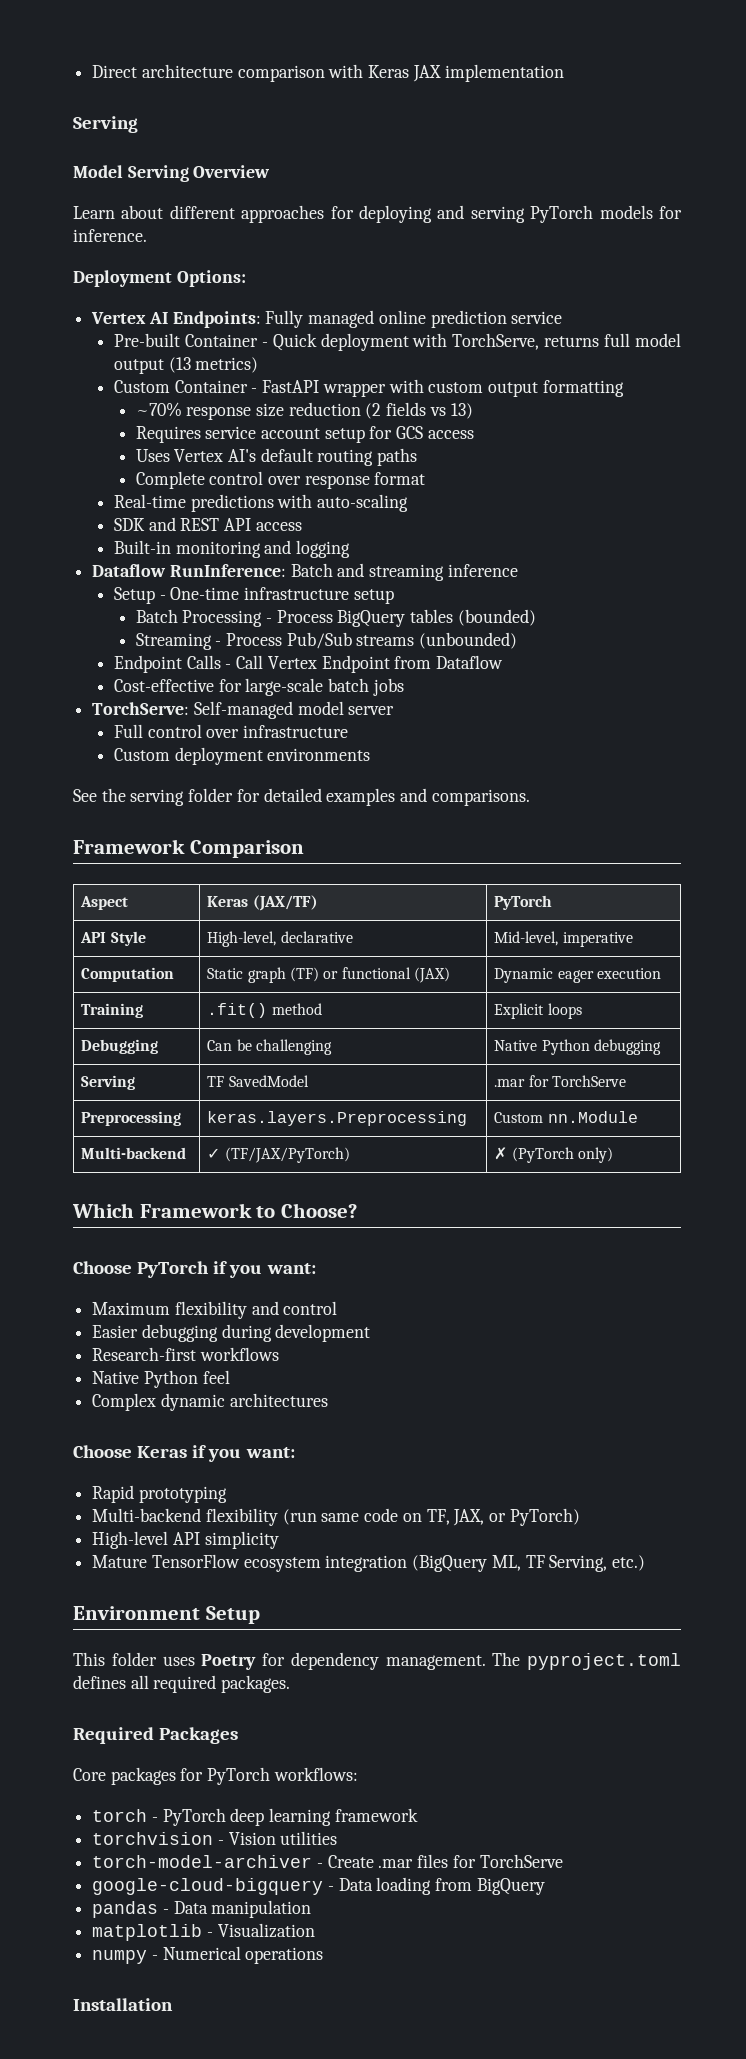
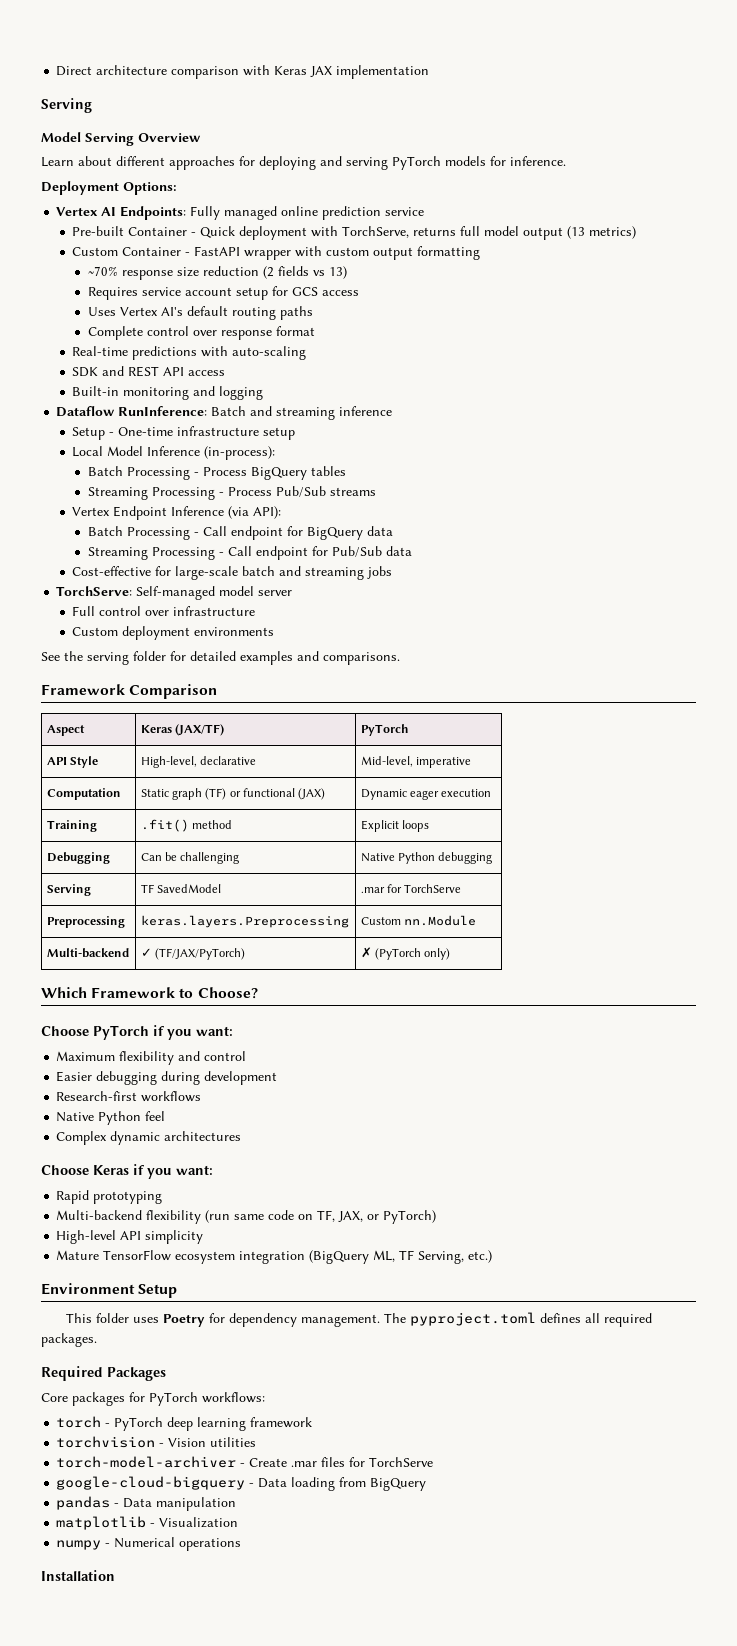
+ Local Model Inference (in-process):
- Batch Processing - Process BigQuery tables (bounded)
- Streaming - Process Pub/Sub streams (unbounded)
- Endpoint Calls - Call Vertex Endpoint from Dataflow
+ Batch Processing - Process BigQuery tables
+ Streaming Processing - Process Pub/Sub streams
+ Vertex Endpoint Inference (via API):
+ Batch Processing - Call endpoint for BigQuery data
+ Streaming Processing - Call endpoint for Pub/Sub data
- Cost-effective for large-scale batch jobs
+ Cost-effective for large-scale batch and streaming jobs

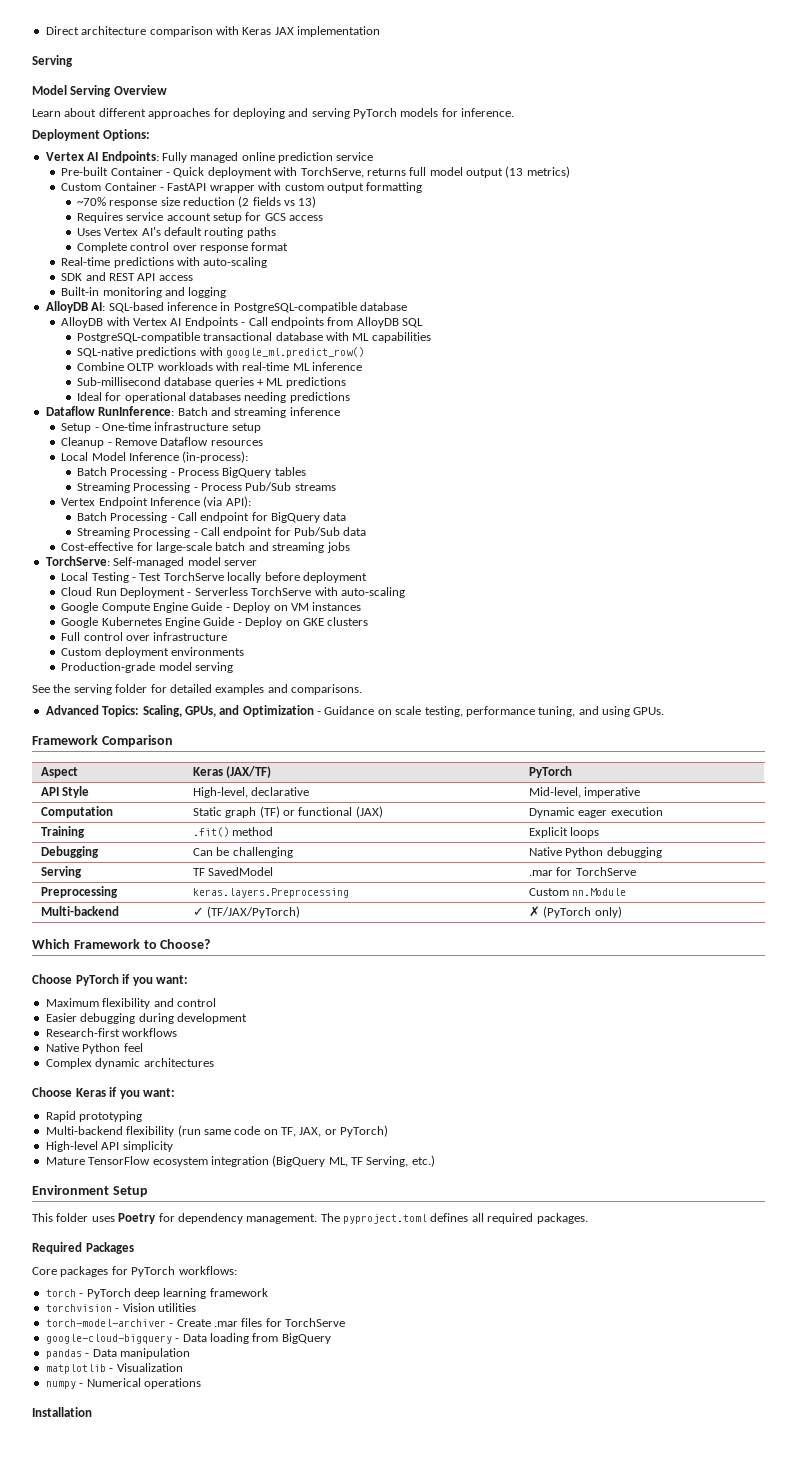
+ AlloyDB AI: SQL-based inference in PostgreSQL-compatible database
+ AlloyDB with Vertex AI Endpoints - Call endpoints from AlloyDB SQL
+ PostgreSQL-compatible transactional database with ML capabilities
+ SQL-native predictions with google_ml.predict_row()
+ Combine OLTP workloads with real-time ML inference
+ Sub-millisecond database queries + ML predictions
+ Ideal for operational databases needing predictions
+ Cleanup - Remove Dataflow resources
+ Local Testing - Test TorchServe locally before deployment
+ Cloud Run Deployment - Serverless TorchServe with auto-scaling
+ Google Compute Engine Guide - Deploy on VM instances
+ Google Kubernetes Engine Guide - Deploy on GKE clusters
+ Production-grade model serving
+ Advanced Topics: Scaling, GPUs, and Optimization - Guidance on scale testing, performance tuning, and using GPUs.

